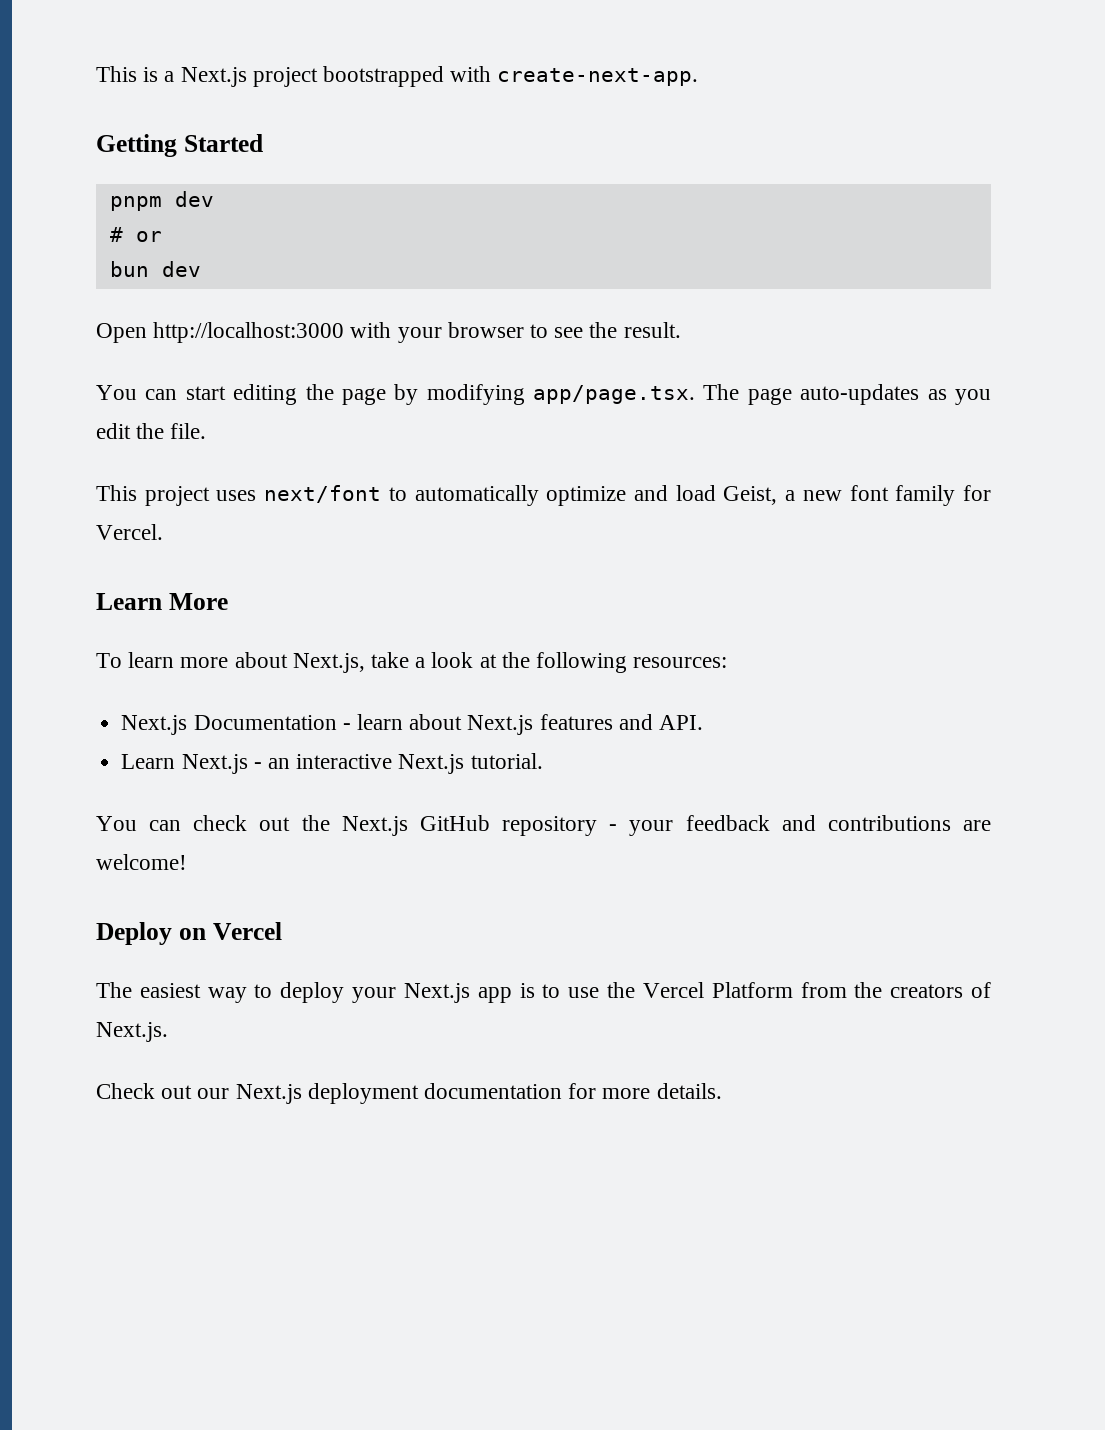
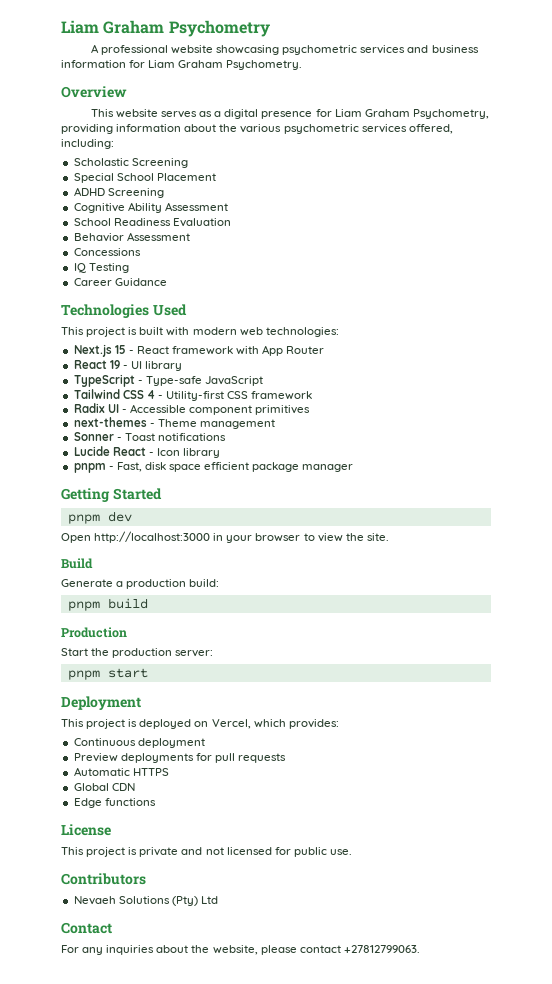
- This is a Next.js project bootstrapped with create-next-app.
+ Liam Graham Psychometry
+ A professional website showcasing psychometric services and business information for Liam Graham Psychometry.
+ Overview
+ This website serves as a digital presence for Liam Graham Psychometry, providing information about the various psychometric services offered, including:
+ Scholastic Screening
+ Special School Placement
+ ADHD Screening
+ Cognitive Ability Assessment
+ School Readiness Evaluation
+ Behavior Assessment
+ Concessions
+ IQ Testing
+ Career Guidance
+ Technologies Used
+ This project is built with modern web technologies:
+ Next.js 15 - React framework with App Router
+ React 19 - UI library
+ TypeScript - Type-safe JavaScript
+ Tailwind CSS 4 - Utility-first CSS framework
+ Radix UI - Accessible component primitives
+ next-themes - Theme management
+ Sonner - Toast notifications
+ Lucide React - Icon library
+ pnpm - Fast, disk space efficient package manager
- # or
- bun dev
- Open http://localhost:3000 with your browser to see the result.
- You can start editing the page by modifying app/page.tsx. The page auto-updates as you edit the file.
- This project uses next/font to automatically optimize and load Geist, a new font family for Vercel.
- Learn More
- To learn more about Next.js, take a look at the following resources:
- Next.js Documentation - learn about Next.js features and API.
- Learn Next.js - an interactive Next.js tutorial.
- You can check out the Next.js GitHub repository - your feedback and contributions are welcome!
- Deploy on Vercel
- The easiest way to deploy your Next.js app is to use the Vercel Platform from the creators of Next.js.
- Check out our Next.js deployment documentation for more details.
+ Open http://localhost:3000 in your browser to view the site.
+ Build
+ Generate a production build:
+ pnpm build
+ Production
+ Start the production server:
+ pnpm start
+ Deployment
+ This project is deployed on Vercel, which provides:
+ Continuous deployment
+ Preview deployments for pull requests
+ Automatic HTTPS
+ Global CDN
+ Edge functions
+ License
+ This project is private and not licensed for public use.
+ Contributors
+ Nevaeh Solutions (Pty) Ltd
+ Contact
+ For any inquiries about the website, please contact +27812799063.

